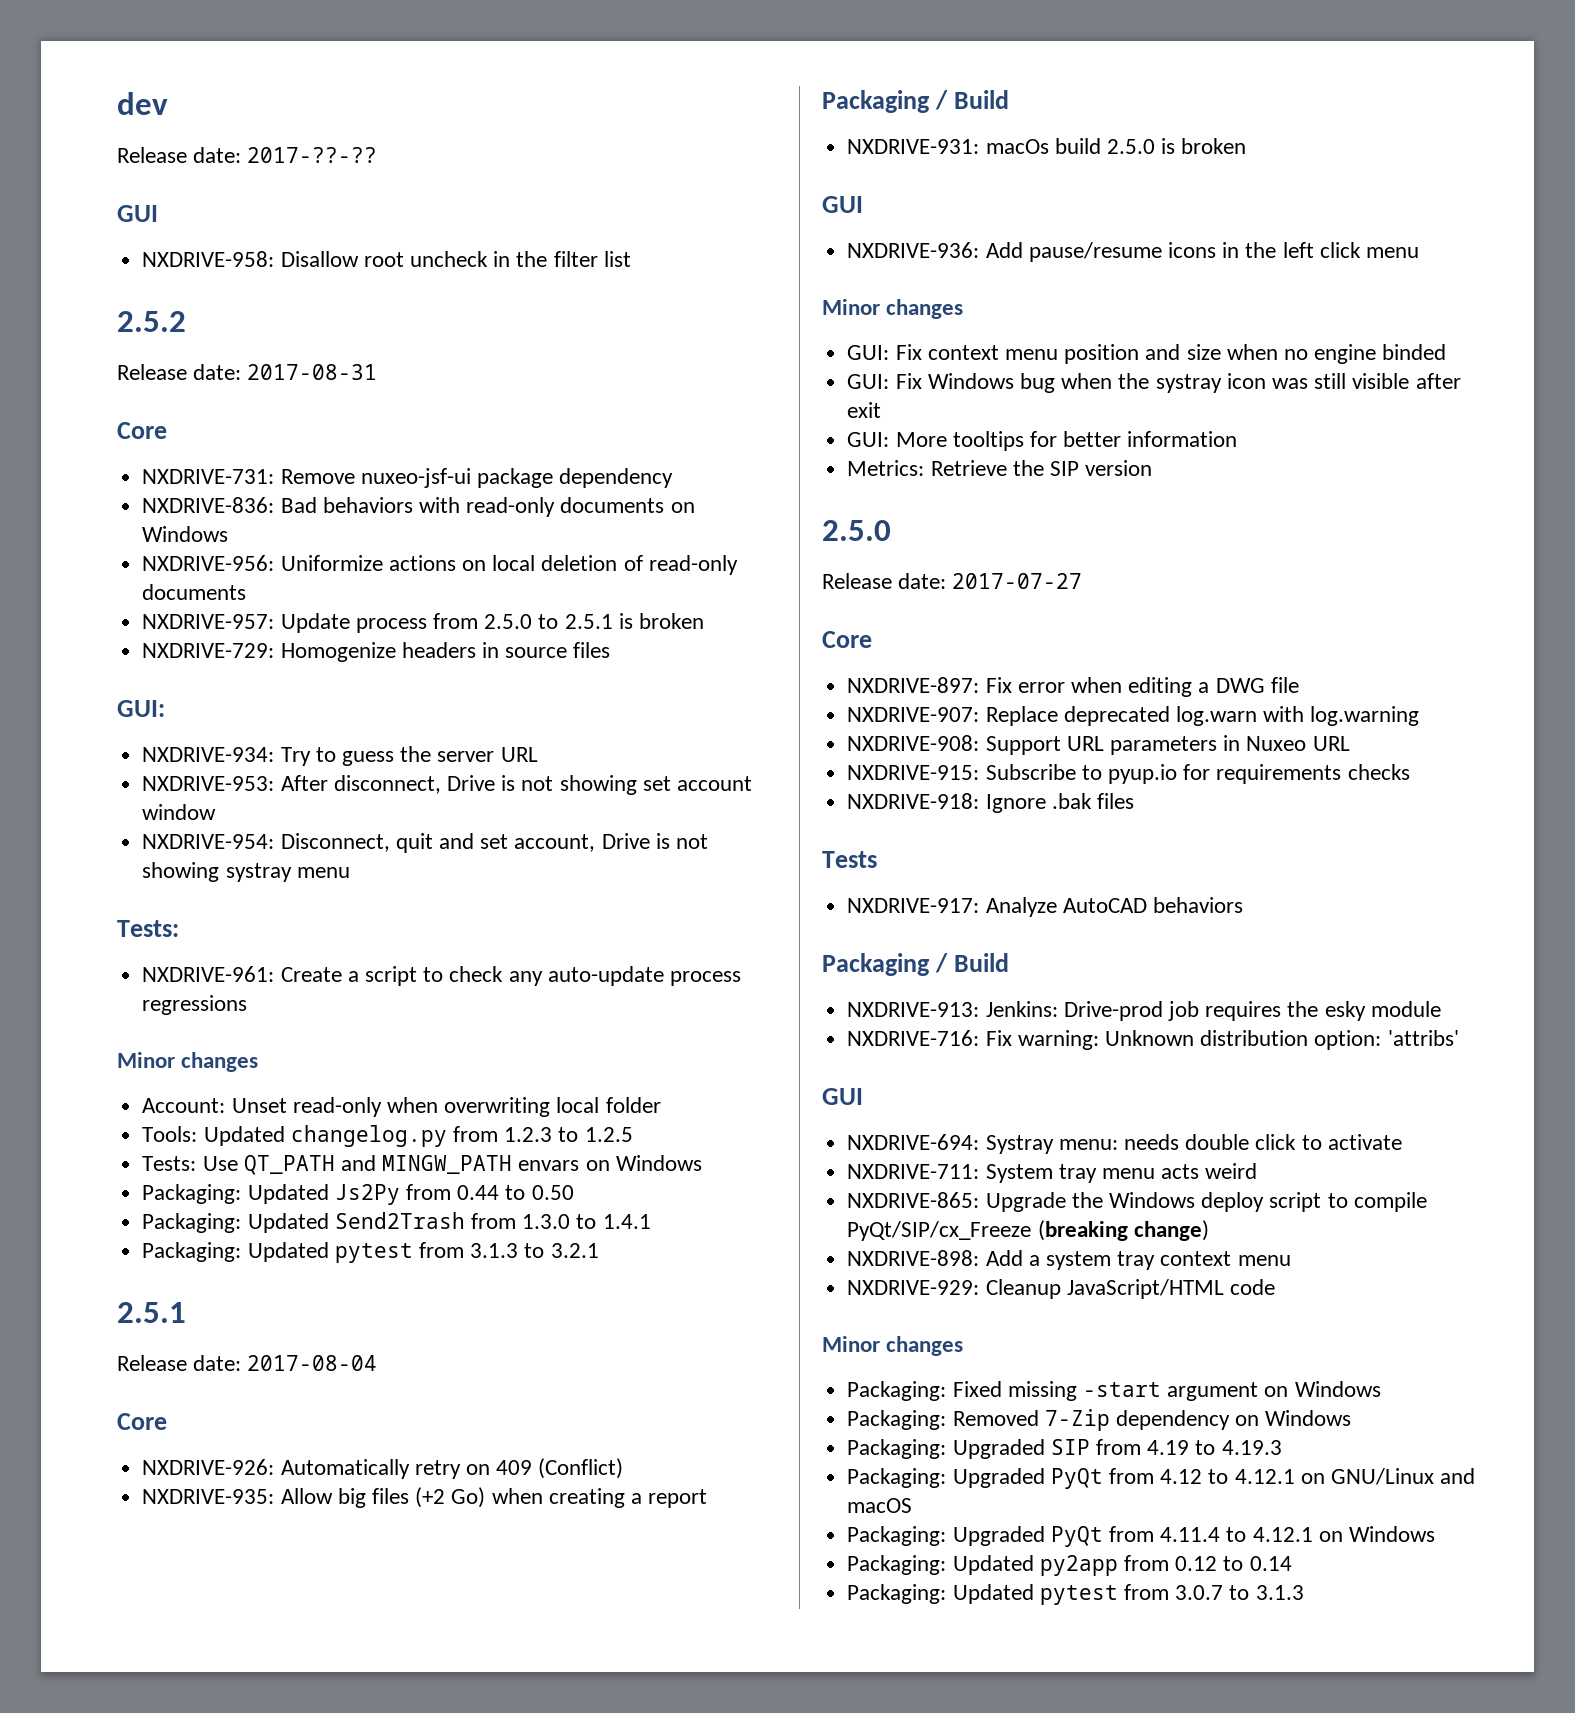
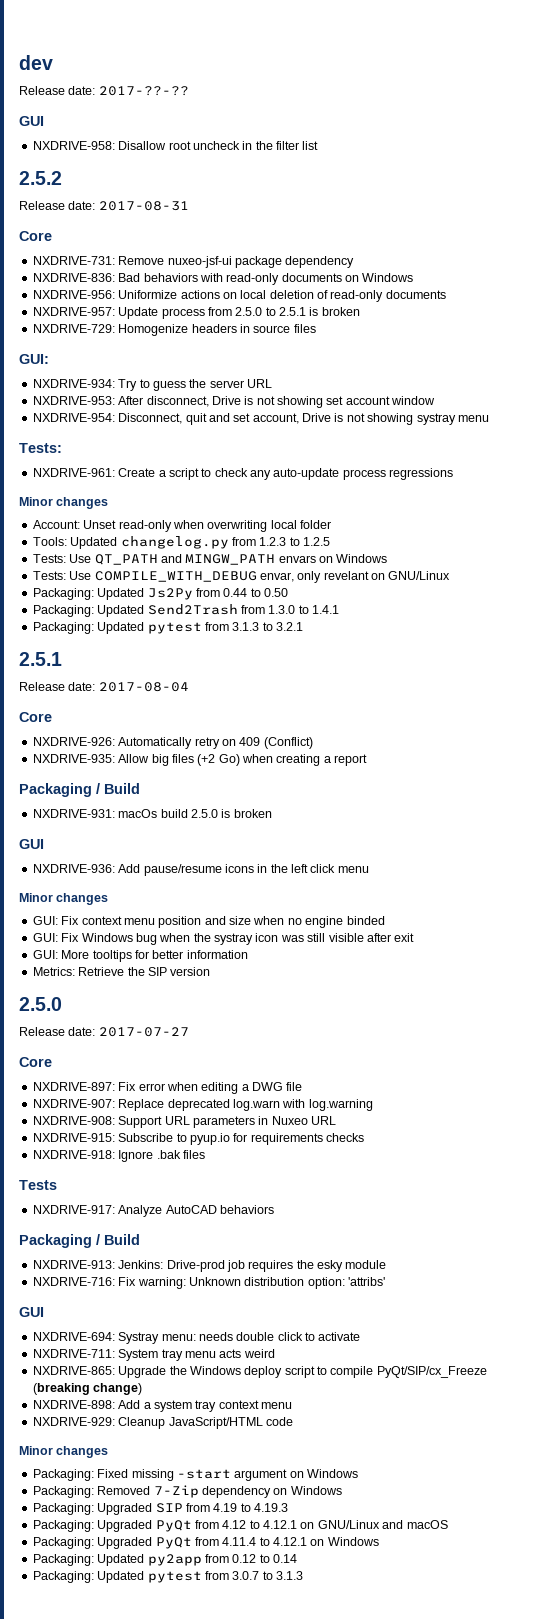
+ Tests: Use COMPILE_WITH_DEBUG envar, only revelant on GNU/Linux

